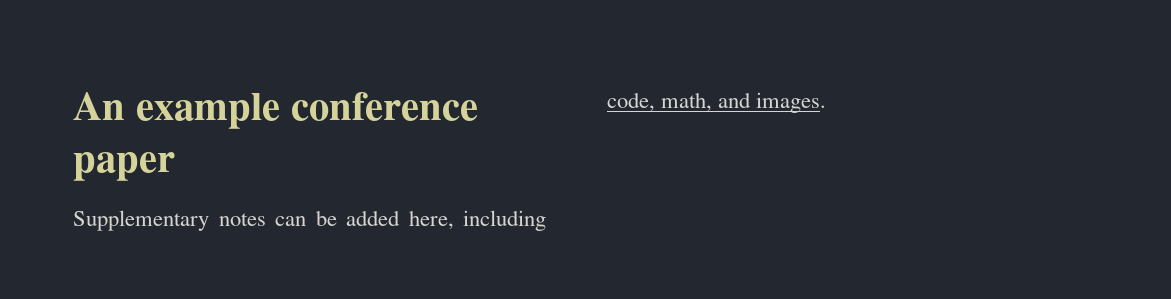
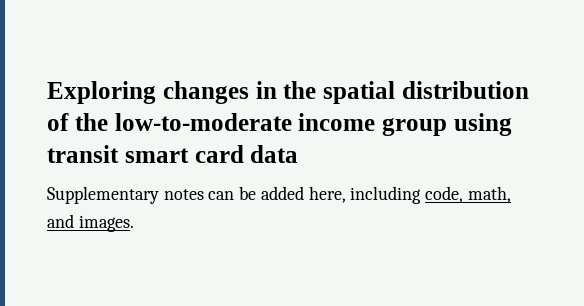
- An example conference paper
+ Exploring changes in the spatial distribution of the low-to-moderate income group using transit smart card data

